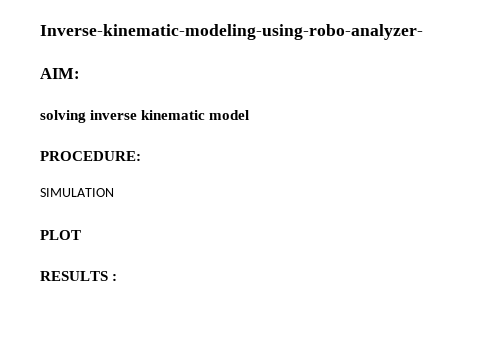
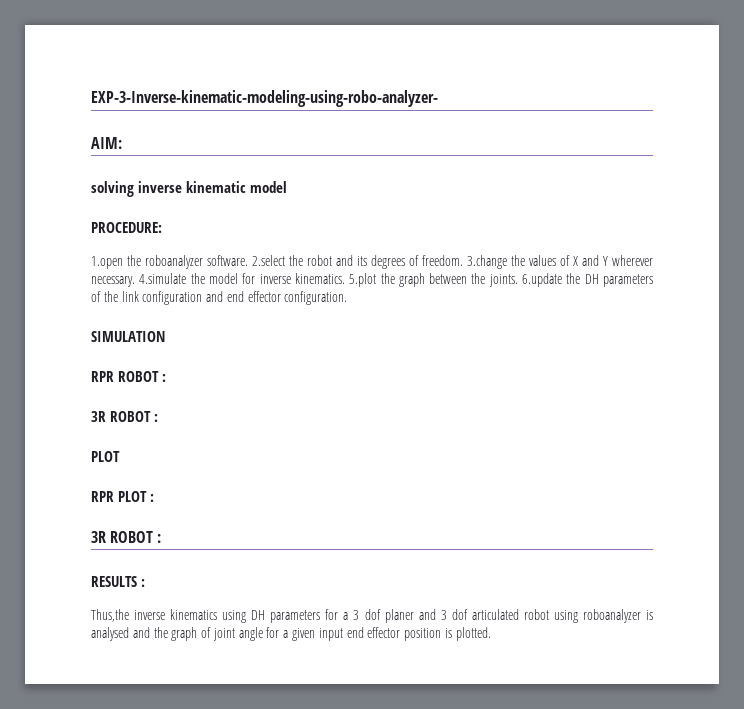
- Inverse-kinematic-modeling-using-robo-analyzer-
+ EXP-3-Inverse-kinematic-modeling-using-robo-analyzer-
+ 1.open the roboanalyzer software. 2.select the robot and its degrees of freedom. 3.change the values of X and Y wherever necessary. 4.simulate the model for inverse kinematics. 5.plot the graph between the joints. 6.update the DH parameters of the link configuration and end effector configuration.
  SIMULATION
+ RPR ROBOT :
+ 3R ROBOT :
  PLOT
+ RPR PLOT :
+ 3R ROBOT :
  RESULTS :
+ Thus,the inverse kinematics using DH parameters for a 3 dof planer and 3 dof articulated robot using roboanalyzer is analysed and the graph of joint angle for a given input end effector position is plotted.

